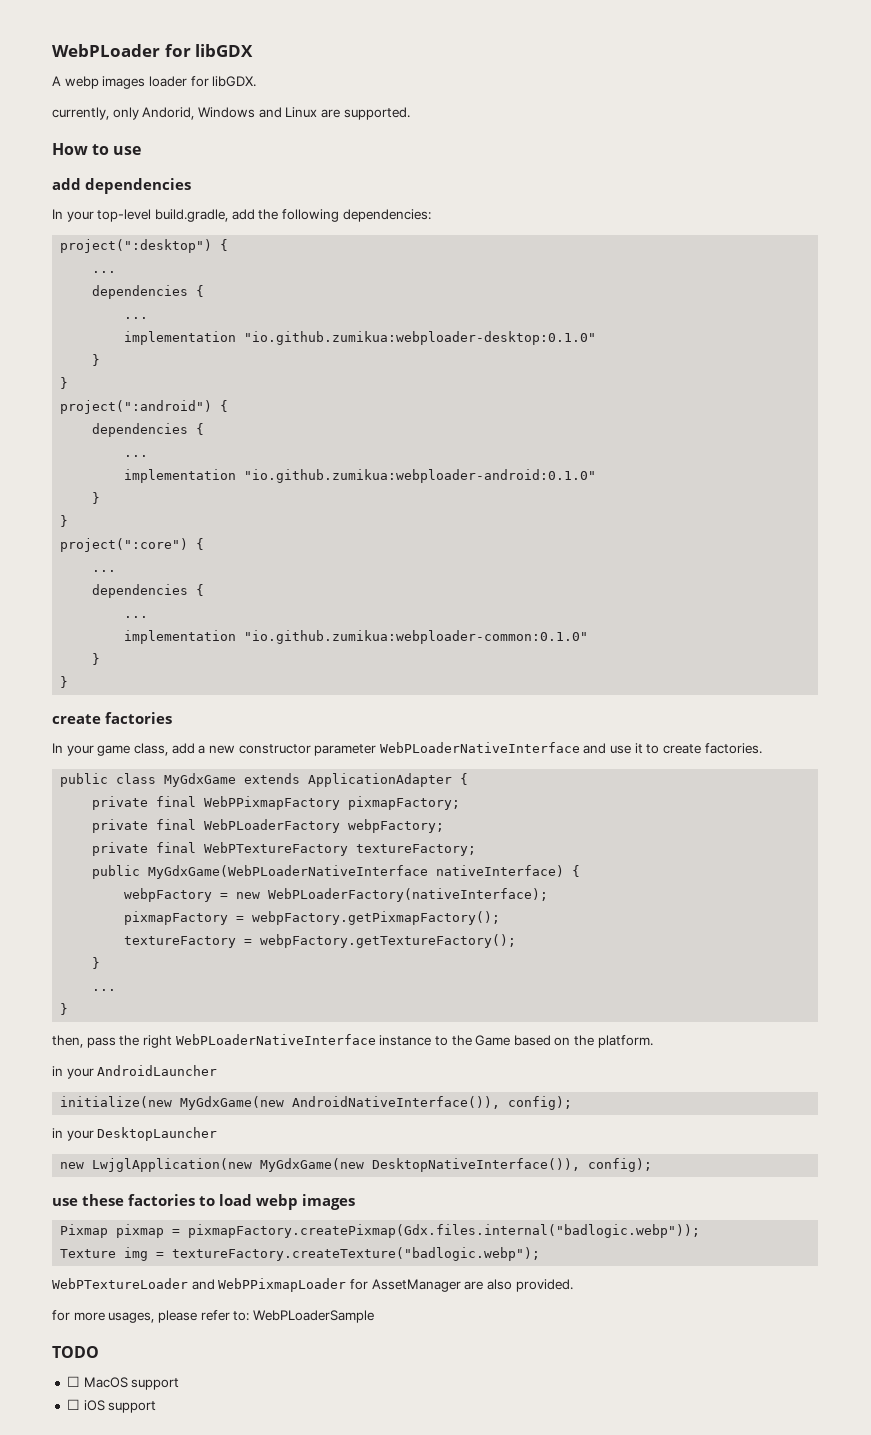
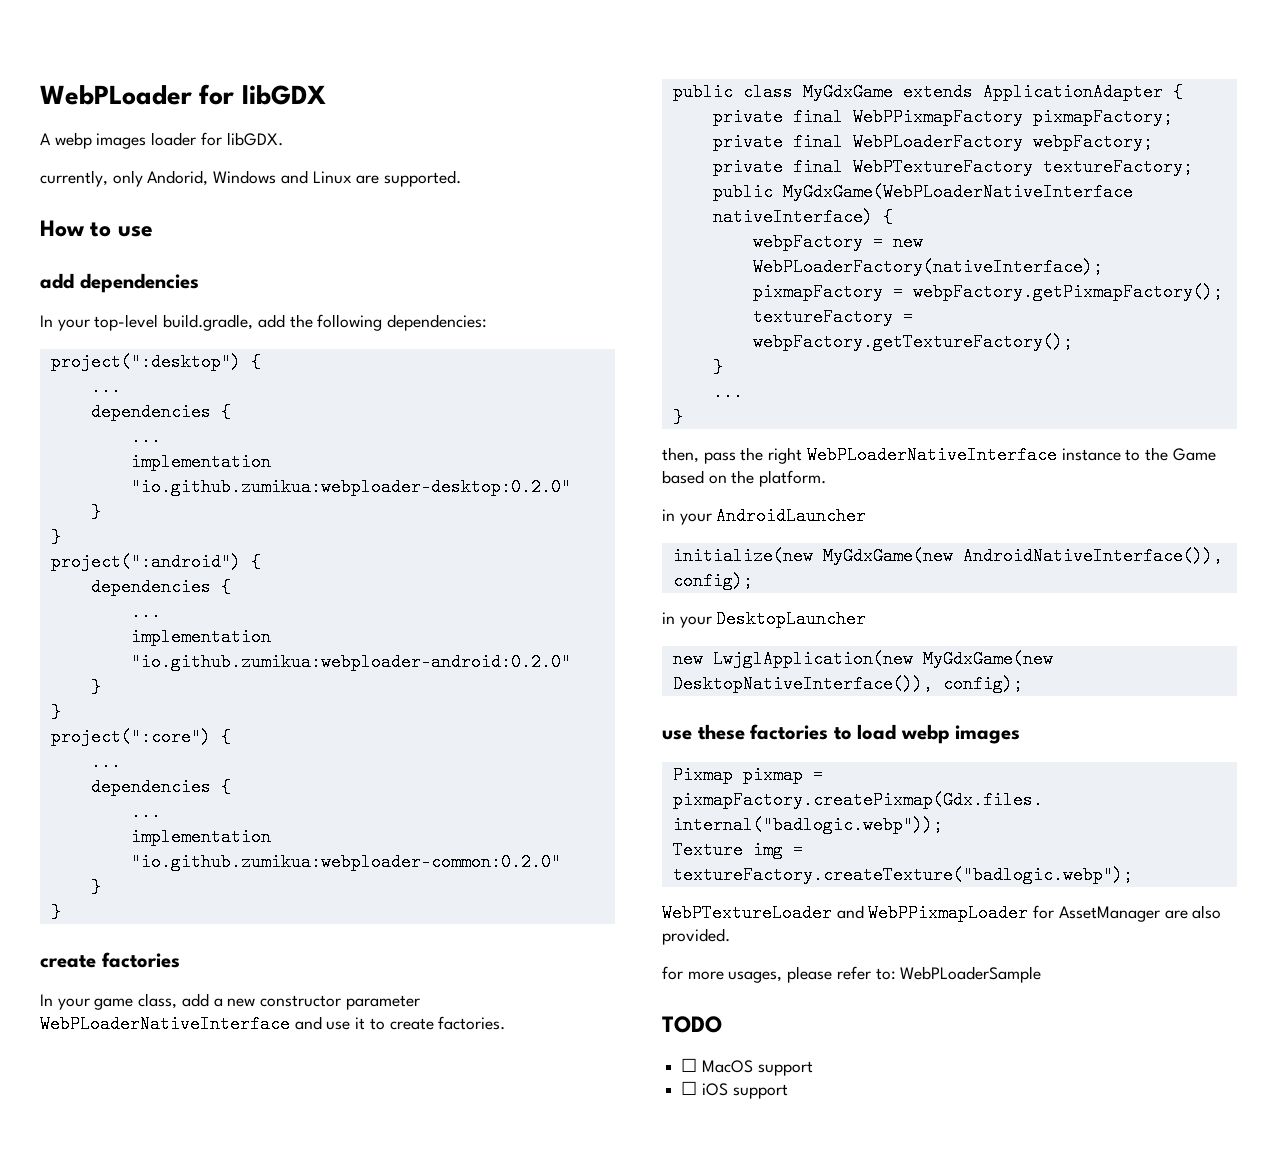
- implementation "io.github.zumikua:webploader-desktop:0.1.0"
+ implementation "io.github.zumikua:webploader-desktop:0.2.0"
- implementation "io.github.zumikua:webploader-android:0.1.0"
+ implementation "io.github.zumikua:webploader-android:0.2.0"
- implementation "io.github.zumikua:webploader-common:0.1.0"
+ implementation "io.github.zumikua:webploader-common:0.2.0"

